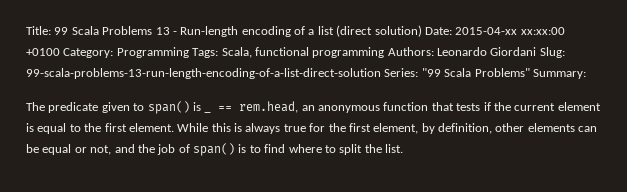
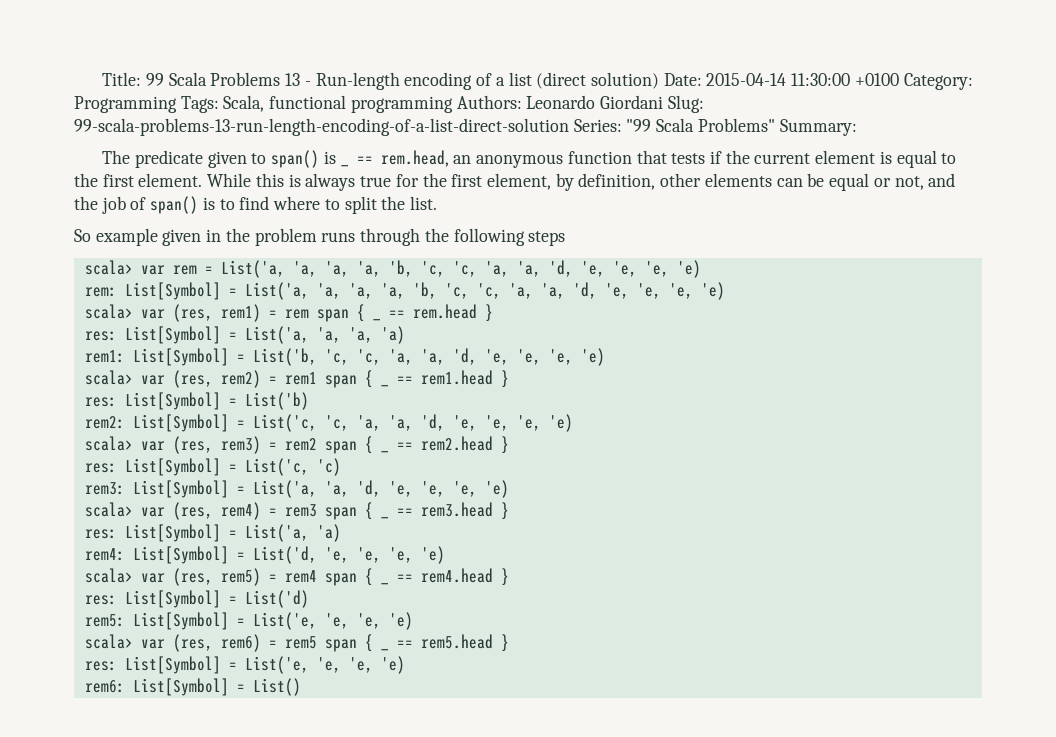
- Title: 99 Scala Problems 13 - Run-length encoding of a list (direct solution) Date: 2015-04-xx xx:xx:00 +0100 Category: Programming Tags: Scala, functional programming Authors: Leonardo Giordani Slug: 99-scala-problems-13-run-length-encoding-of-a-list-direct-solution Series: "99 Scala Problems" Summary:
+ Title: 99 Scala Problems 13 - Run-length encoding of a list (direct solution) Date: 2015-04-14 11:30:00 +0100 Category: Programming Tags: Scala, functional programming Authors: Leonardo Giordani Slug: 99-scala-problems-13-run-length-encoding-of-a-list-direct-solution Series: "99 Scala Problems" Summary:
+ So example given in the problem runs through the following steps
+ scala> var rem = List('a, 'a, 'a, 'a, 'b, 'c, 'c, 'a, 'a, 'd, 'e, 'e, 'e, 'e)
+ rem: List[Symbol] = List('a, 'a, 'a, 'a, 'b, 'c, 'c, 'a, 'a, 'd, 'e, 'e, 'e, 'e)
+ scala> var (res, rem1) = rem span { _ == rem.head }
+ res: List[Symbol] = List('a, 'a, 'a, 'a)
+ rem1: List[Symbol] = List('b, 'c, 'c, 'a, 'a, 'd, 'e, 'e, 'e, 'e)
+ scala> var (res, rem2) = rem1 span { _ == rem1.head }
+ res: List[Symbol] = List('b)
+ rem2: List[Symbol] = List('c, 'c, 'a, 'a, 'd, 'e, 'e, 'e, 'e)
+ scala> var (res, rem3) = rem2 span { _ == rem2.head }
+ res: List[Symbol] = List('c, 'c)
+ rem3: List[Symbol] = List('a, 'a, 'd, 'e, 'e, 'e, 'e)
+ scala> var (res, rem4) = rem3 span { _ == rem3.head }
+ res: List[Symbol] = List('a, 'a)
+ rem4: List[Symbol] = List('d, 'e, 'e, 'e, 'e)
+ scala> var (res, rem5) = rem4 span { _ == rem4.head }
+ res: List[Symbol] = List('d)
+ rem5: List[Symbol] = List('e, 'e, 'e, 'e)
+ scala> var (res, rem6) = rem5 span { _ == rem5.head }
+ res: List[Symbol] = List('e, 'e, 'e, 'e)
+ rem6: List[Symbol] = List()

